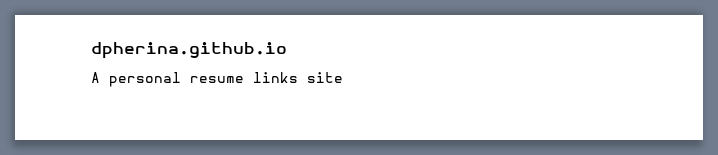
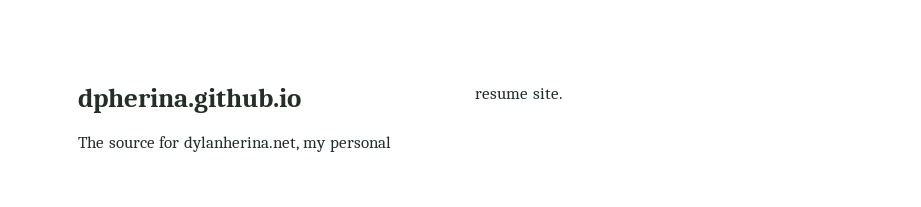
- A personal resume links site
+ The source for dylanherina.net, my personal resume site.

